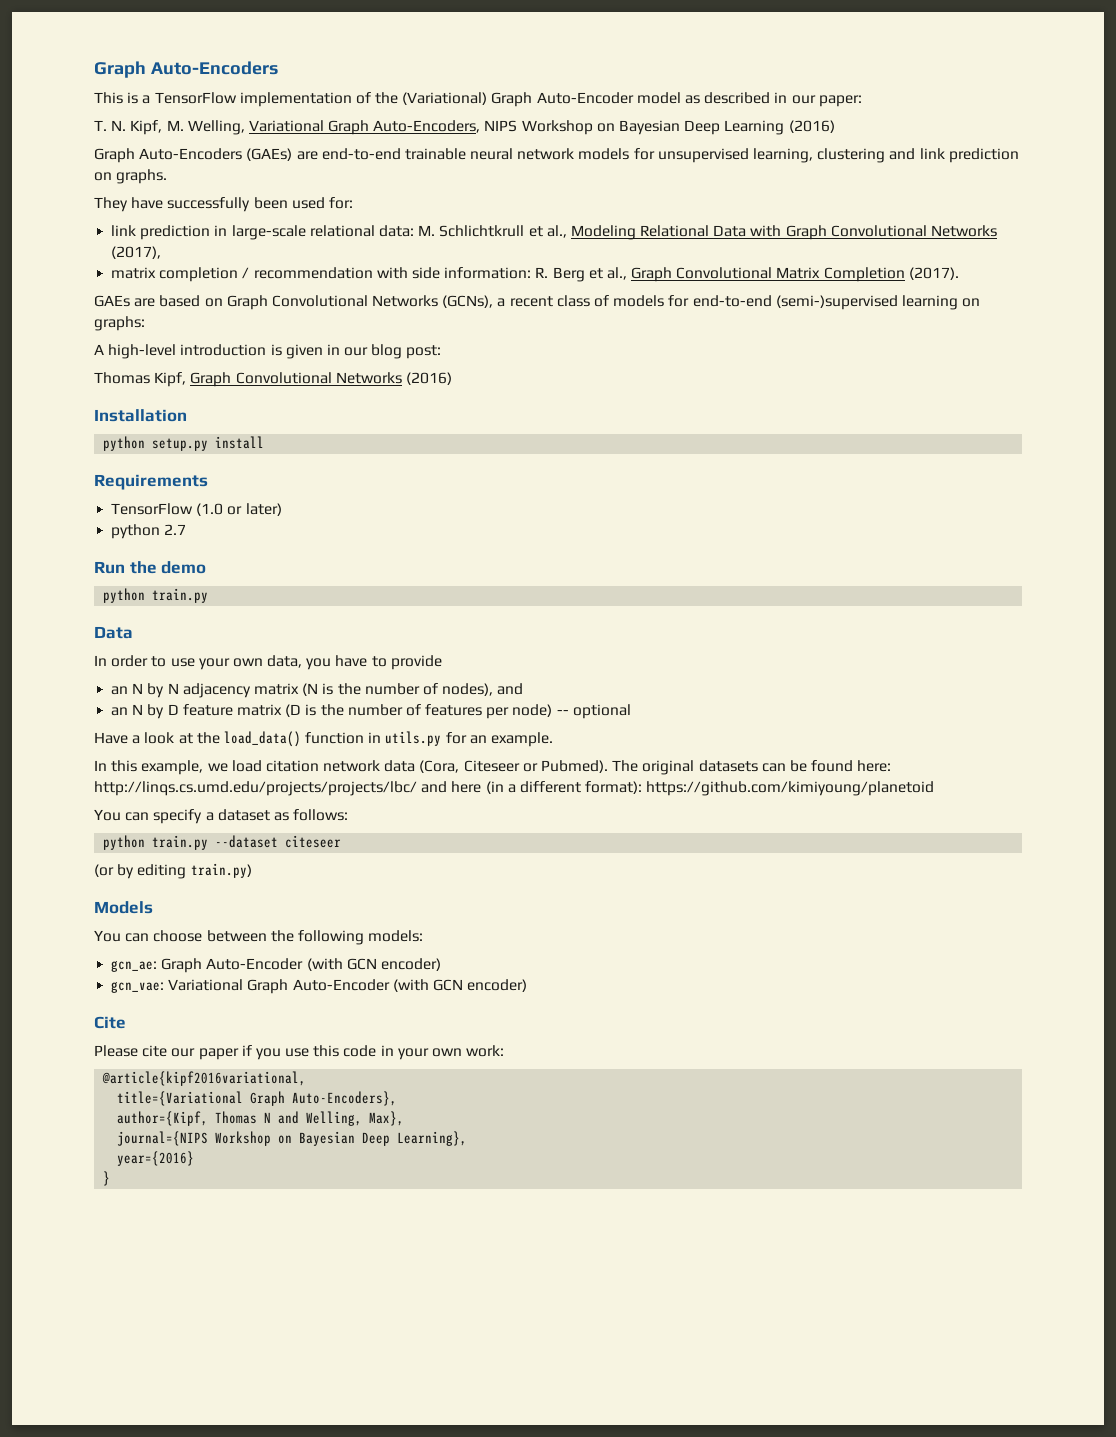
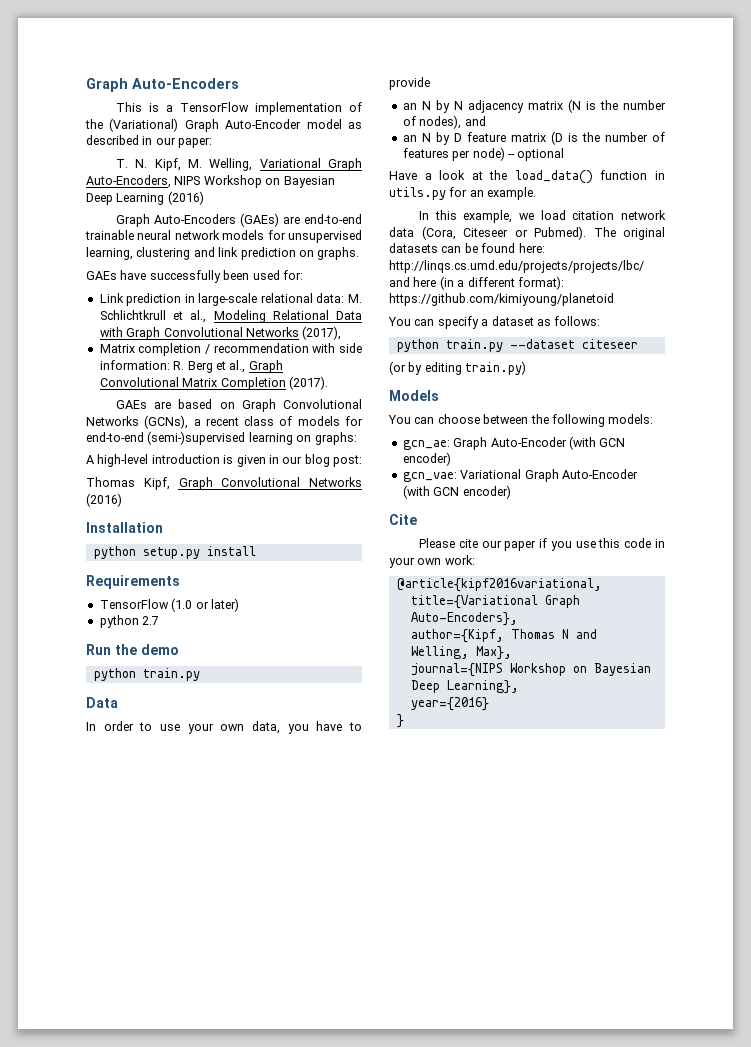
- They have successfully been used for:
+ GAEs have successfully been used for:
- link prediction in large-scale relational data: M. Schlichtkrull et al., Modeling Relational Data with Graph Convolutional Networks (2017),
+ Link prediction in large-scale relational data: M. Schlichtkrull et al., Modeling Relational Data with Graph Convolutional Networks (2017),
- matrix completion / recommendation with side information: R. Berg et al., Graph Convolutional Matrix Completion (2017).
+ Matrix completion / recommendation with side information: R. Berg et al., Graph Convolutional Matrix Completion (2017).

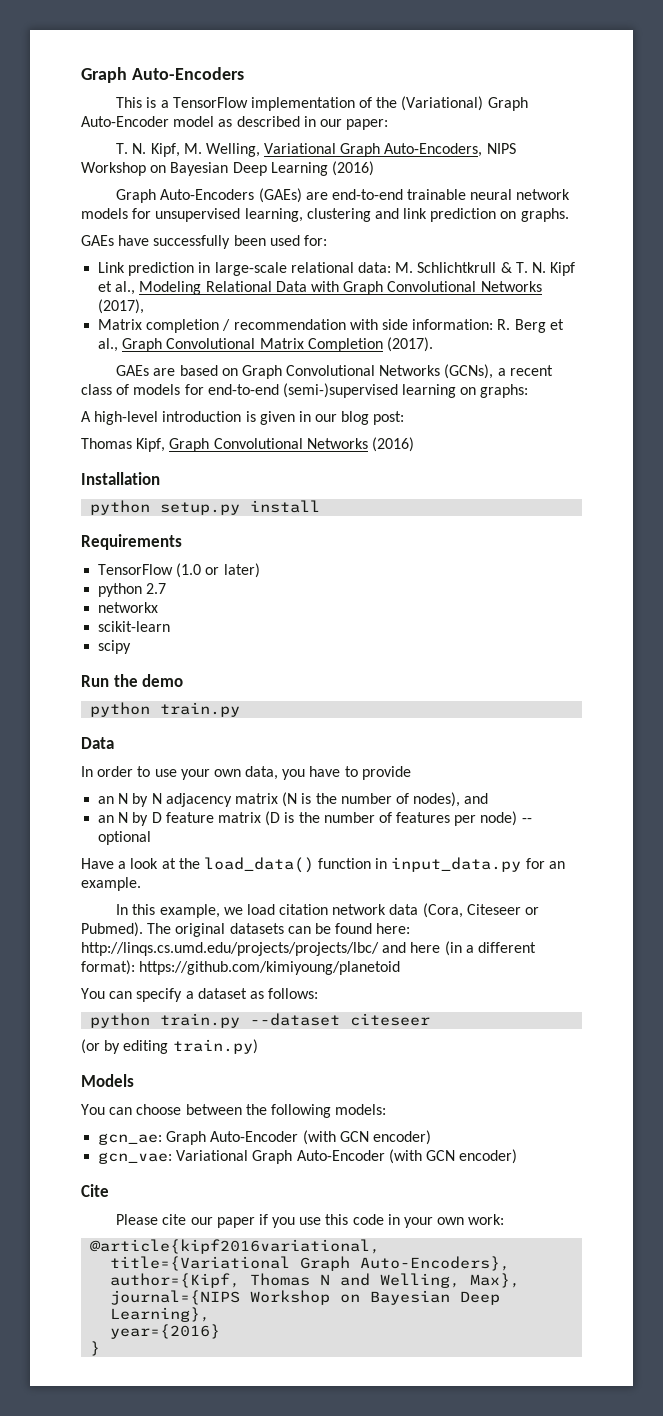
- Link prediction in large-scale relational data: M. Schlichtkrull et al., Modeling Relational Data with Graph Convolutional Networks (2017),
+ Link prediction in large-scale relational data: M. Schlichtkrull & T. N. Kipf et al., Modeling Relational Data with Graph Convolutional Networks (2017),
+ networkx
+ scikit-learn
+ scipy
- Have a look at the load_data() function in utils.py for an example.
+ Have a look at the load_data() function in input_data.py for an example.

